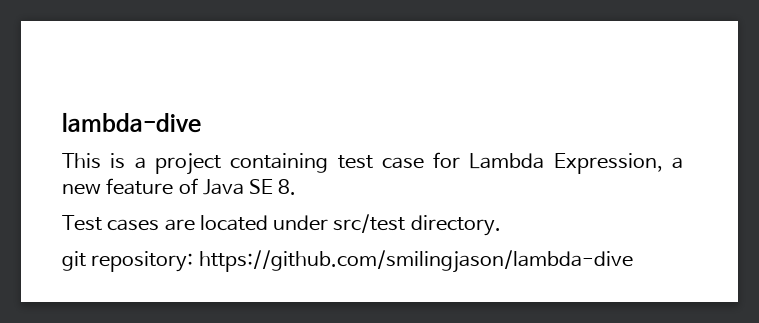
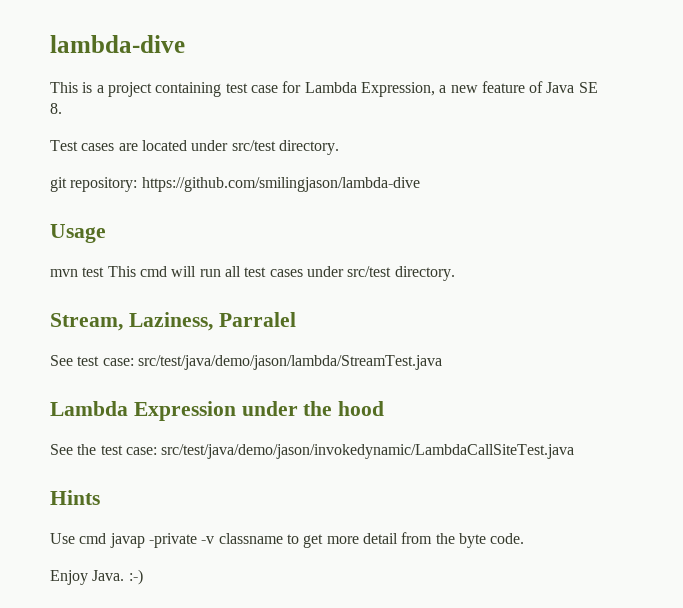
+ Usage
+ mvn test This cmd will run all test cases under src/test directory.
+ Stream, Laziness, Parralel
+ See test case: src/test/java/demo/jason/lambda/StreamTest.java
+ Lambda Expression under the hood
+ See the test case: src/test/java/demo/jason/invokedynamic/LambdaCallSiteTest.java
+ Hints
+ Use cmd javap -private -v classname to get more detail from the byte code.
+ Enjoy Java. :-)

